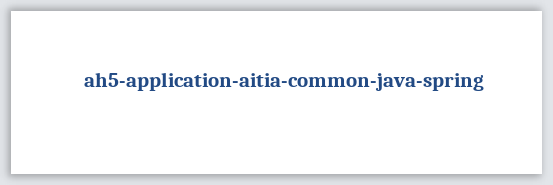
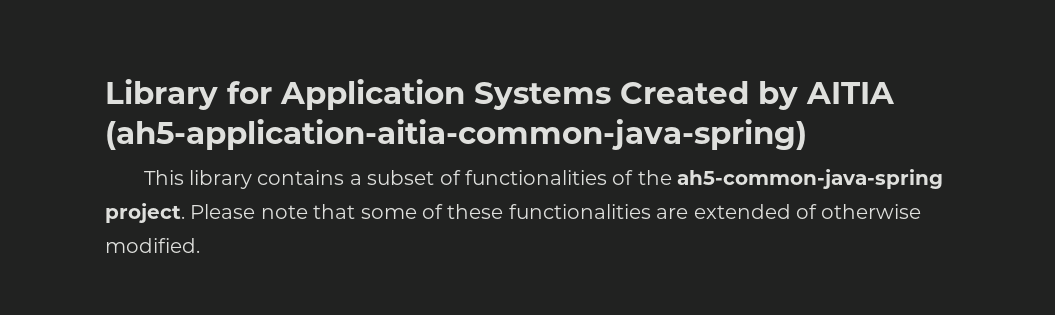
- ah5-application-aitia-common-java-spring
+ Library for Application Systems Created by AITIA (ah5-application-aitia-common-java-spring)
+ This library contains a subset of functionalities of the ah5-common-java-spring project. Please note that some of these functionalities are extended of otherwise modified.

